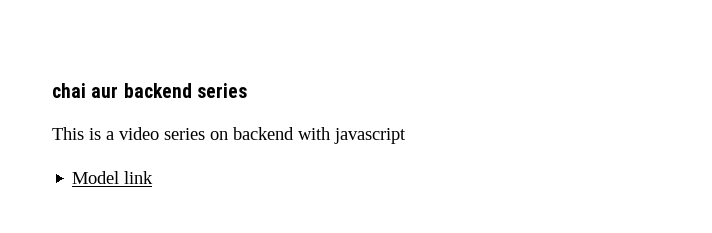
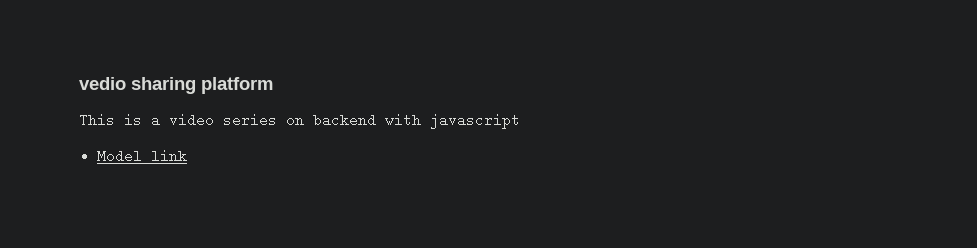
- chai aur backend series
+ vedio sharing platform

